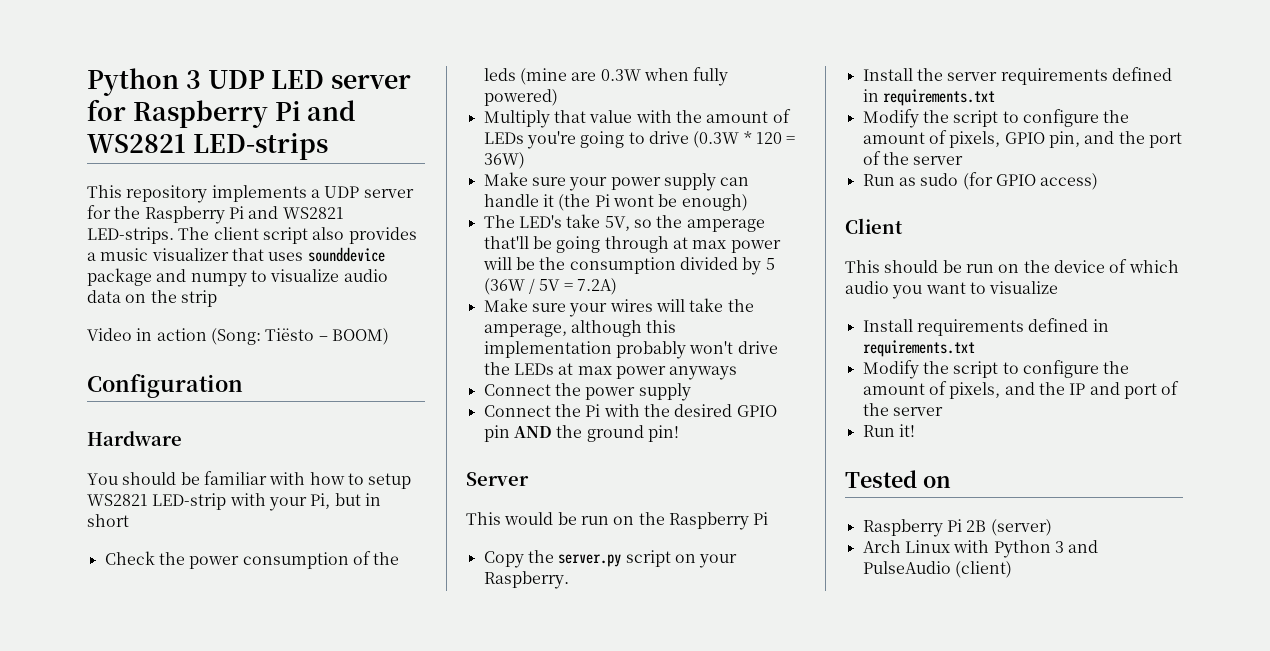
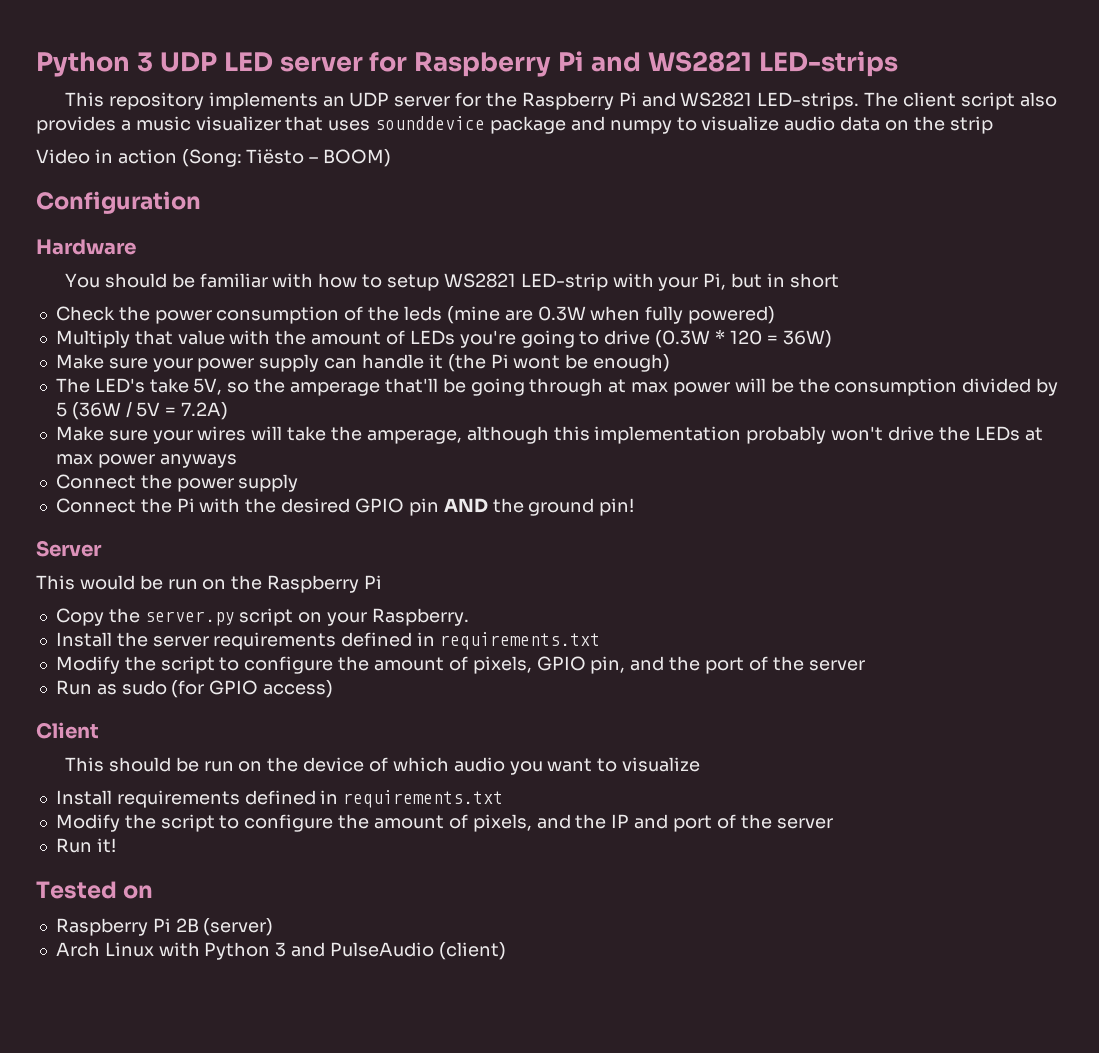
- This repository implements a UDP server for the Raspberry Pi and WS2821 LED-strips.
+ This repository implements an UDP server for the Raspberry Pi and WS2821 LED-strips.

